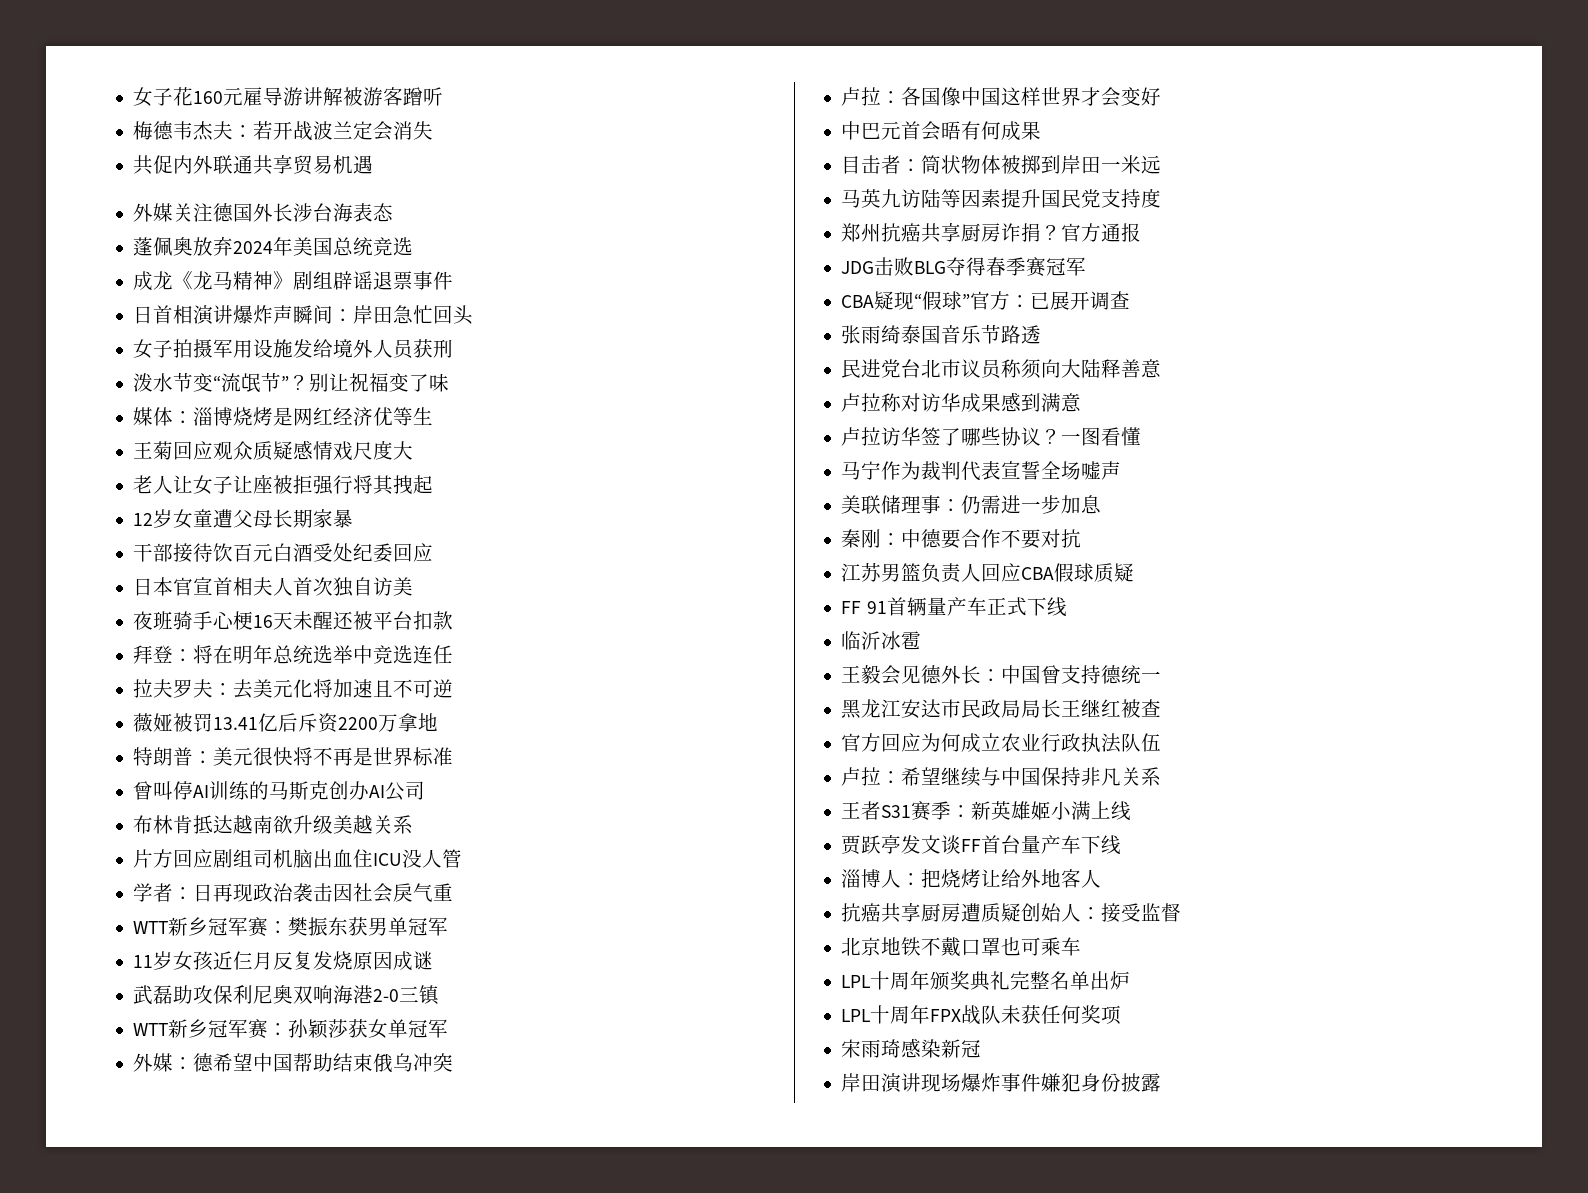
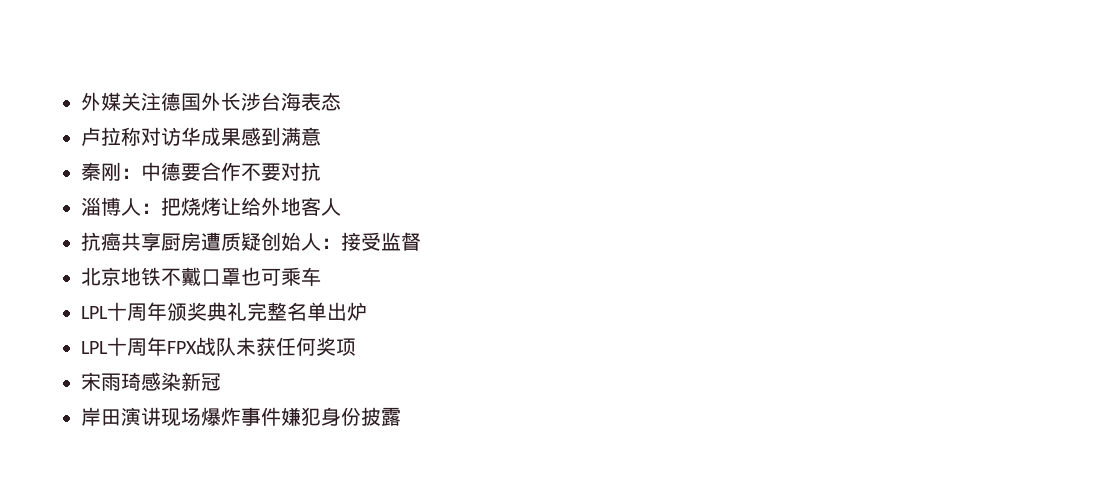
- 女子花160元雇导游讲解被游客蹭听
- 梅德韦杰夫：若开战波兰定会消失
- 共促内外联通共享贸易机遇
- 蓬佩奥放弃2024年美国总统竞选
- 成龙《龙马精神》剧组辟谣退票事件
- 日首相演讲爆炸声瞬间：岸田急忙回头
- 女子拍摄军用设施发给境外人员获刑
- 泼水节变“流氓节”？别让祝福变了味
- 媒体：淄博烧烤是网红经济优等生
- 王菊回应观众质疑感情戏尺度大
- 老人让女子让座被拒强行将其拽起
- 12岁女童遭父母长期家暴
- 干部接待饮百元白酒受处纪委回应
- 日本官宣首相夫人首次独自访美
- 夜班骑手心梗16天未醒还被平台扣款
- 拜登：将在明年总统选举中竞选连任
- 拉夫罗夫：去美元化将加速且不可逆
- 薇娅被罚13.41亿后斥资2200万拿地
- 特朗普：美元很快将不再是世界标准
- 曾叫停AI训练的马斯克创办AI公司
- 布林肯抵达越南欲升级美越关系
- 片方回应剧组司机脑出血住ICU没人管
- 学者：日再现政治袭击因社会戾气重
- WTT新乡冠军赛：樊振东获男单冠军
- 11岁女孩近仨月反复发烧原因成谜
- 武磊助攻保利尼奥双响海港2-0三镇
- WTT新乡冠军赛：孙颖莎获女单冠军
- 外媒：德希望中国帮助结束俄乌冲突
- 卢拉：各国像中国这样世界才会变好
- 中巴元首会晤有何成果
- 目击者：筒状物体被掷到岸田一米远
- 马英九访陆等因素提升国民党支持度
- 郑州抗癌共享厨房诈捐？官方通报
- JDG击败BLG夺得春季赛冠军
- CBA疑现“假球”官方：已展开调查
- 张雨绮泰国音乐节路透
- 民进党台北市议员称须向大陆释善意
- 卢拉访华签了哪些协议？一图看懂
- 马宁作为裁判代表宣誓全场嘘声
- 美联储理事：仍需进一步加息
- 江苏男篮负责人回应CBA假球质疑
- FF 91首辆量产车正式下线
- 临沂冰雹
- 王毅会见德外长：中国曾支持德统一
- 黑龙江安达市民政局局长王继红被查
- 官方回应为何成立农业行政执法队伍
- 卢拉：希望继续与中国保持非凡关系
- 王者S31赛季：新英雄姬小满上线
- 贾跃亭发文谈FF首台量产车下线

